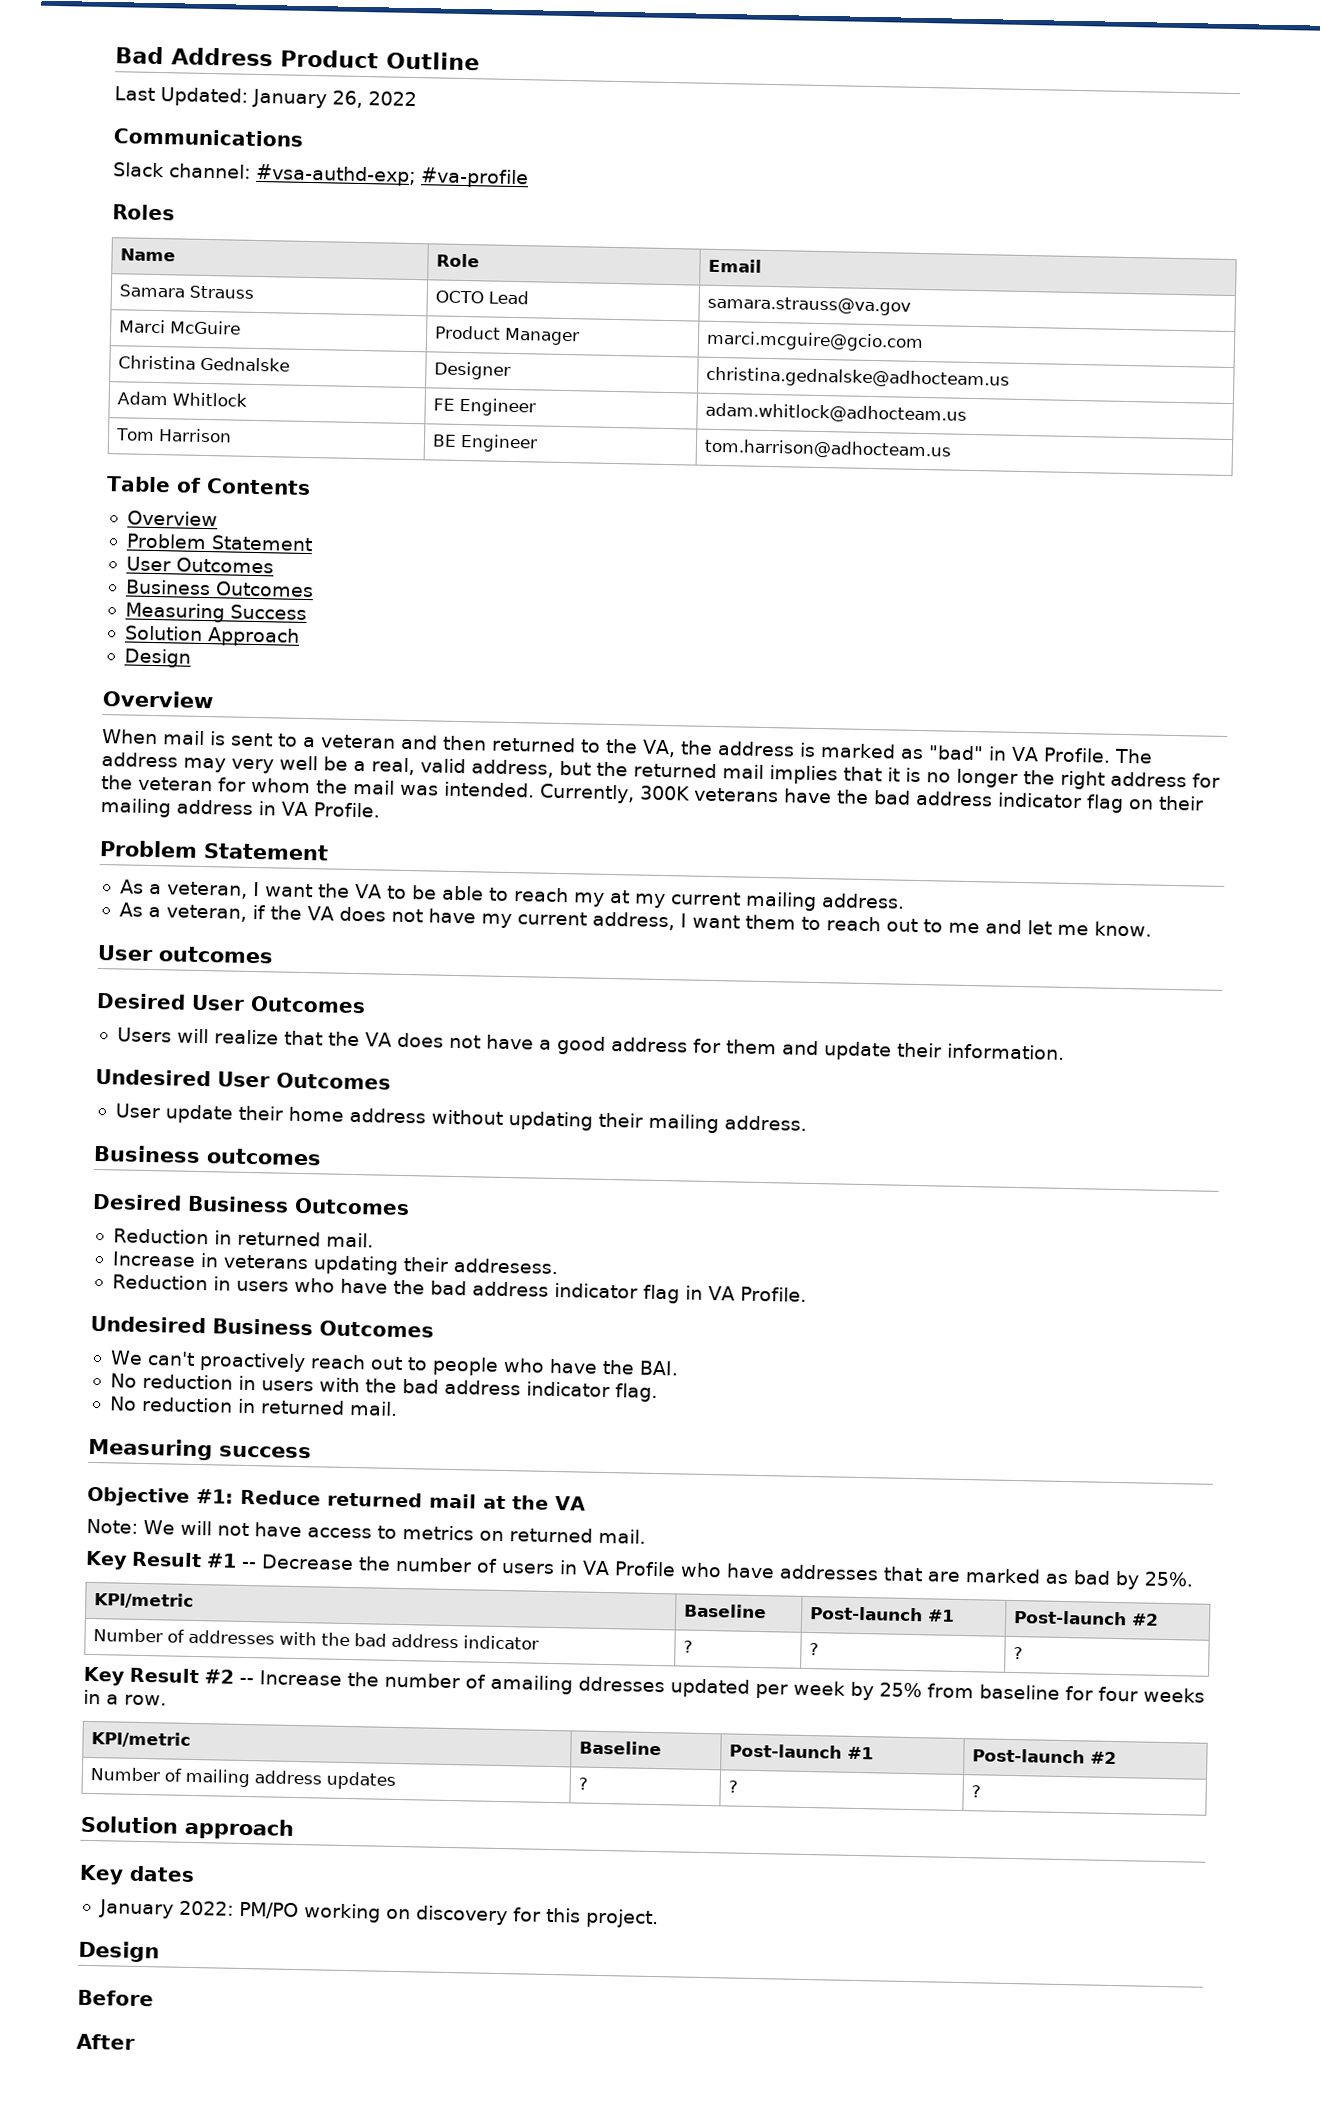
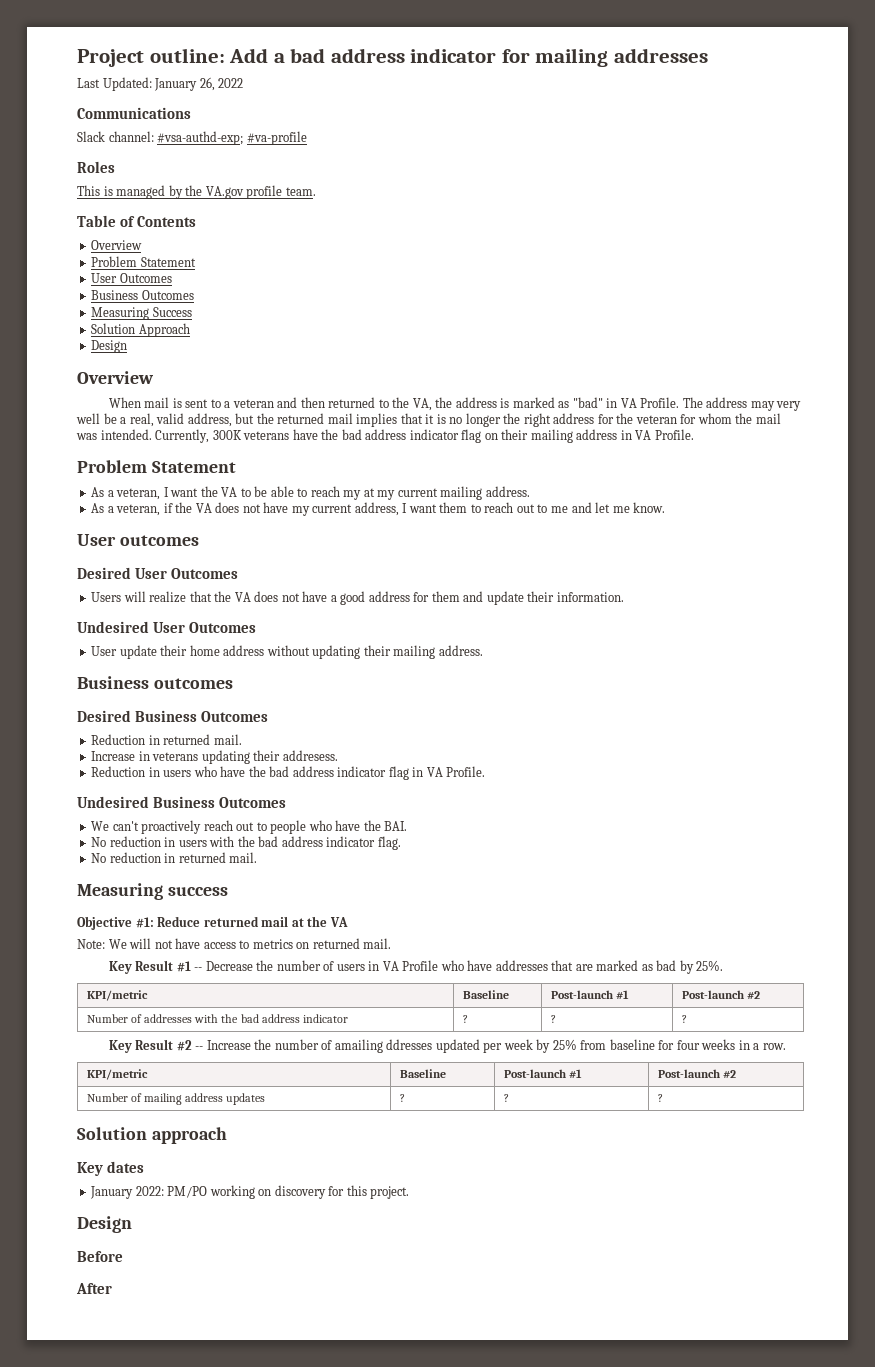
- Bad Address Product Outline
+ Project outline: Add a bad address indicator for mailing addresses
- Name | Role | Email
- Samara Strauss | OCTO Lead | samara.strauss@va.gov
- Marci McGuire | Product Manager | marci.mcguire@gcio.com
- Christina Gednalske | Designer | christina.gednalske@adhocteam.us
- Adam Whitlock | FE Engineer | adam.whitlock@adhocteam.us
- Tom Harrison | BE Engineer | tom.harrison@adhocteam.us
+ This is managed by the VA.gov profile team.

